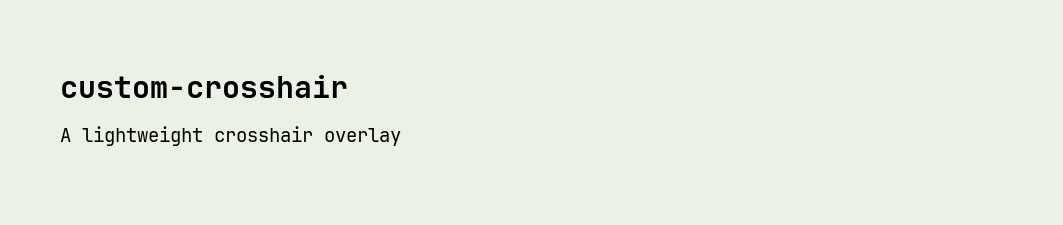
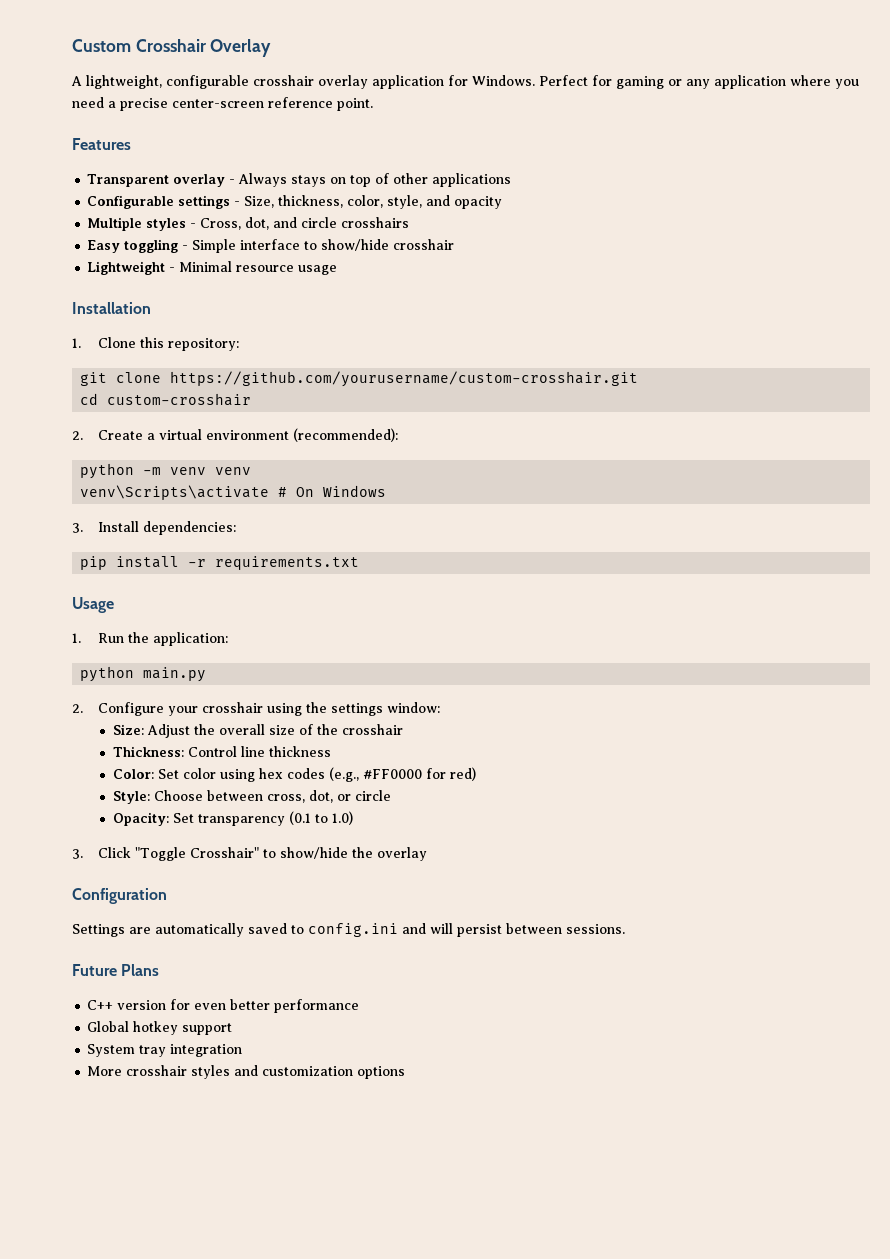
- custom-crosshair
- A lightweight crosshair overlay
+ Custom Crosshair Overlay
+ A lightweight, configurable crosshair overlay application for Windows. Perfect for gaming or any application where you need a precise center-screen reference point.
+ Features
+ Transparent overlay - Always stays on top of other applications
+ Configurable settings - Size, thickness, color, style, and opacity
+ Multiple styles - Cross, dot, and circle crosshairs
+ Easy toggling - Simple interface to show/hide crosshair
+ Lightweight - Minimal resource usage
+ Installation
+ 1. Clone this repository:
+ git clone https://github.com/yourusername/custom-crosshair.git
+ cd custom-crosshair
+ 2. Create a virtual environment (recommended):
+ python -m venv venv
+ venv\Scripts\activate # On Windows
+ 3. Install dependencies:
+ pip install -r requirements.txt
+ Usage
+ 1. Run the application:
+ python main.py
+ 2. Configure your crosshair using the settings window:
+ Size: Adjust the overall size of the crosshair
+ Thickness: Control line thickness
+ Color: Set color using hex codes (e.g., #FF0000 for red)
+ Style: Choose between cross, dot, or circle
+ Opacity: Set transparency (0.1 to 1.0)
+ 3. Click "Toggle Crosshair" to show/hide the overlay
+ Configuration
+ Settings are automatically saved to config.ini and will persist between sessions.
+ Future Plans
+ C++ version for even better performance
+ Global hotkey support
+ System tray integration
+ More crosshair styles and customization options

